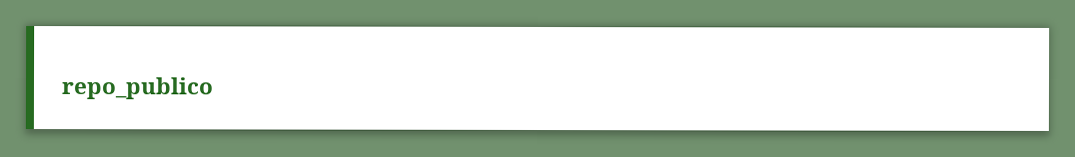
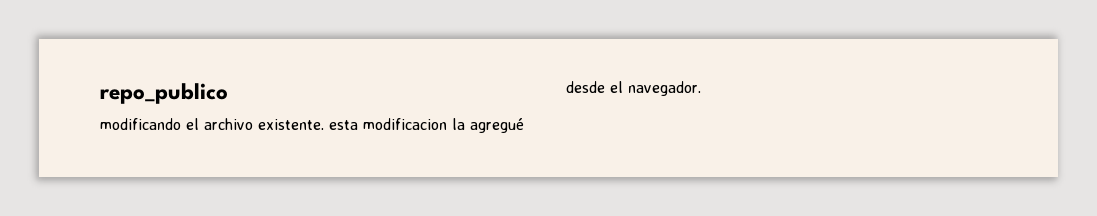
+ modificando el archivo existente. esta modificacion la agregué desde el navegador.

